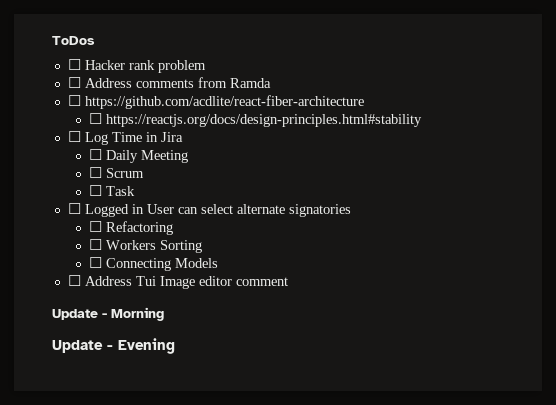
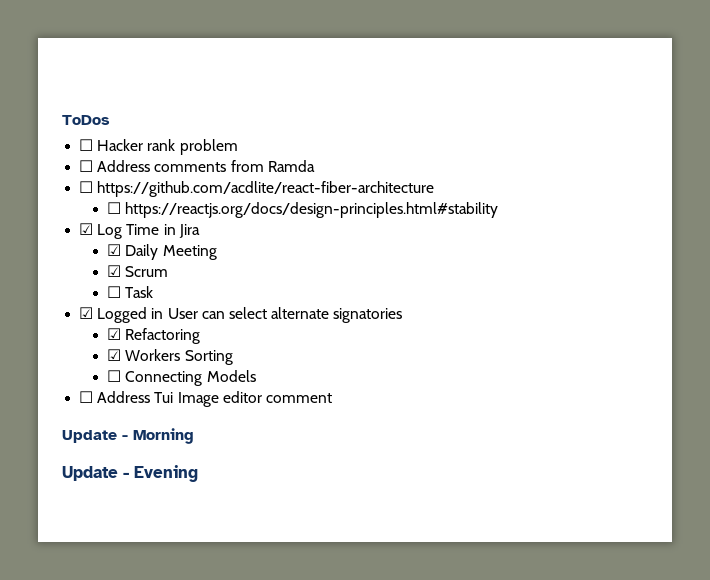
- ☐ Log Time in Jira
+ ☑ Log Time in Jira
- ☐ Daily Meeting
+ ☑ Daily Meeting
- ☐ Scrum
+ ☑ Scrum
- ☐ Logged in User can select alternate signatories
+ ☑ Logged in User can select alternate signatories
- ☐ Refactoring
+ ☑ Refactoring
- ☐ Workers Sorting
+ ☑ Workers Sorting

